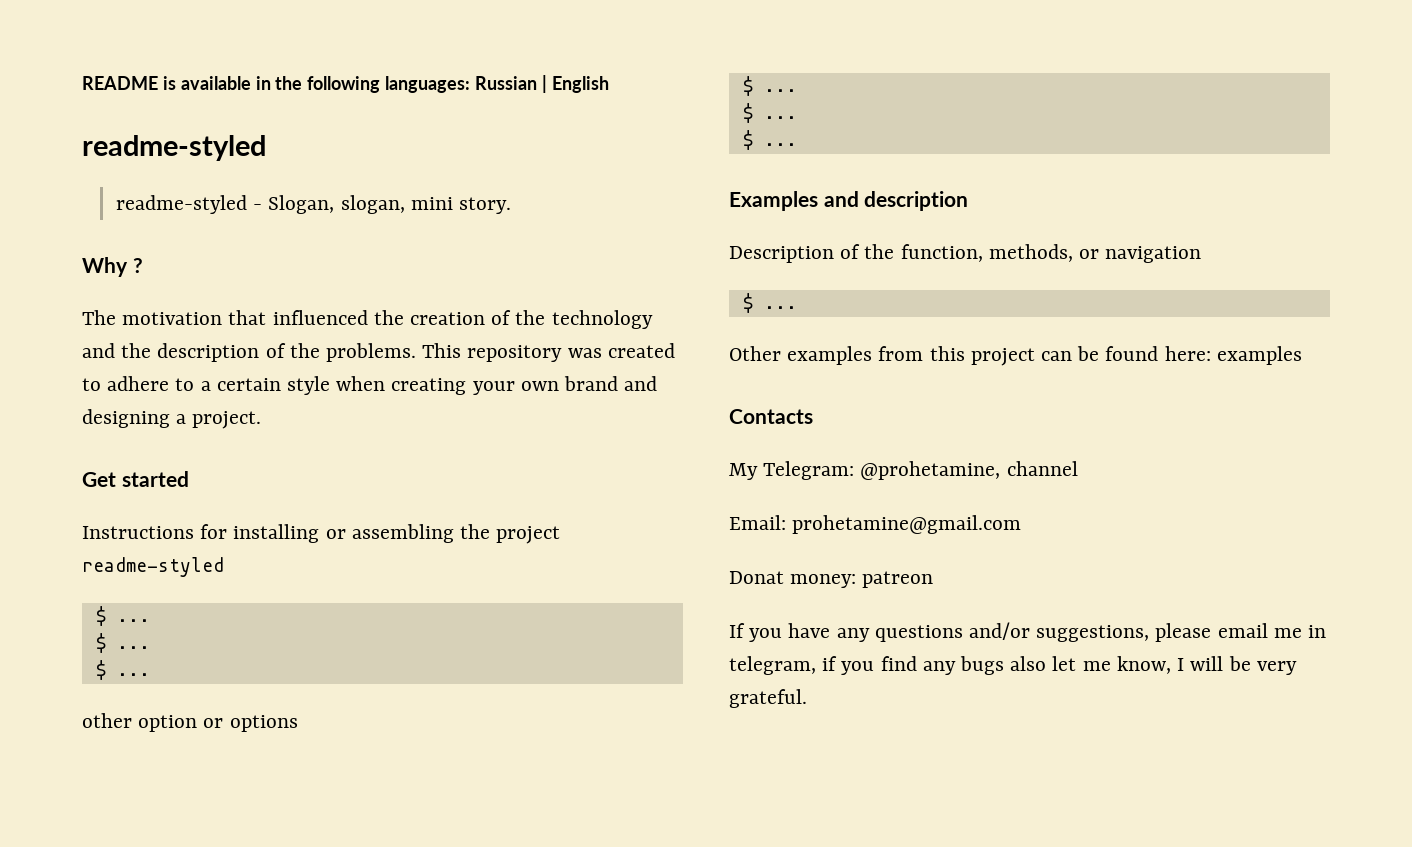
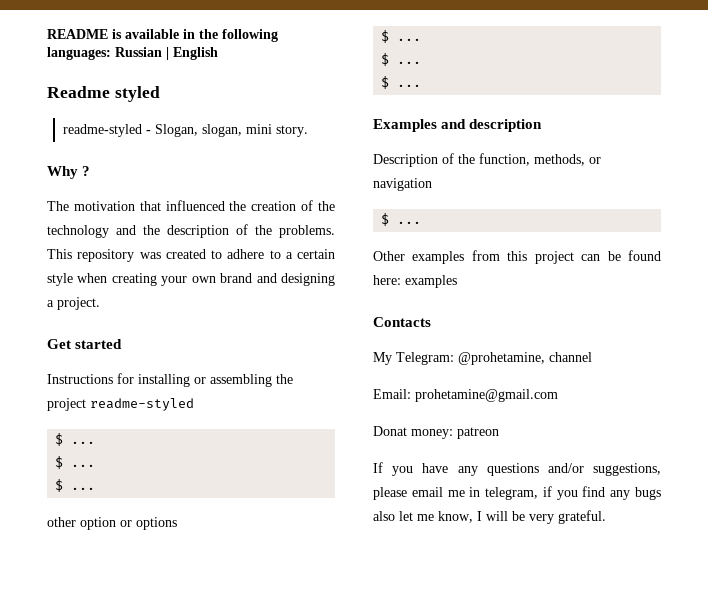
  README is available in the following languages: Russian | English
- readme-styled
+ Readme styled

